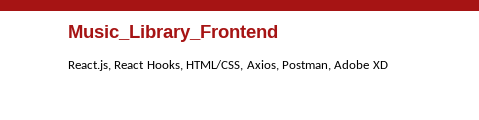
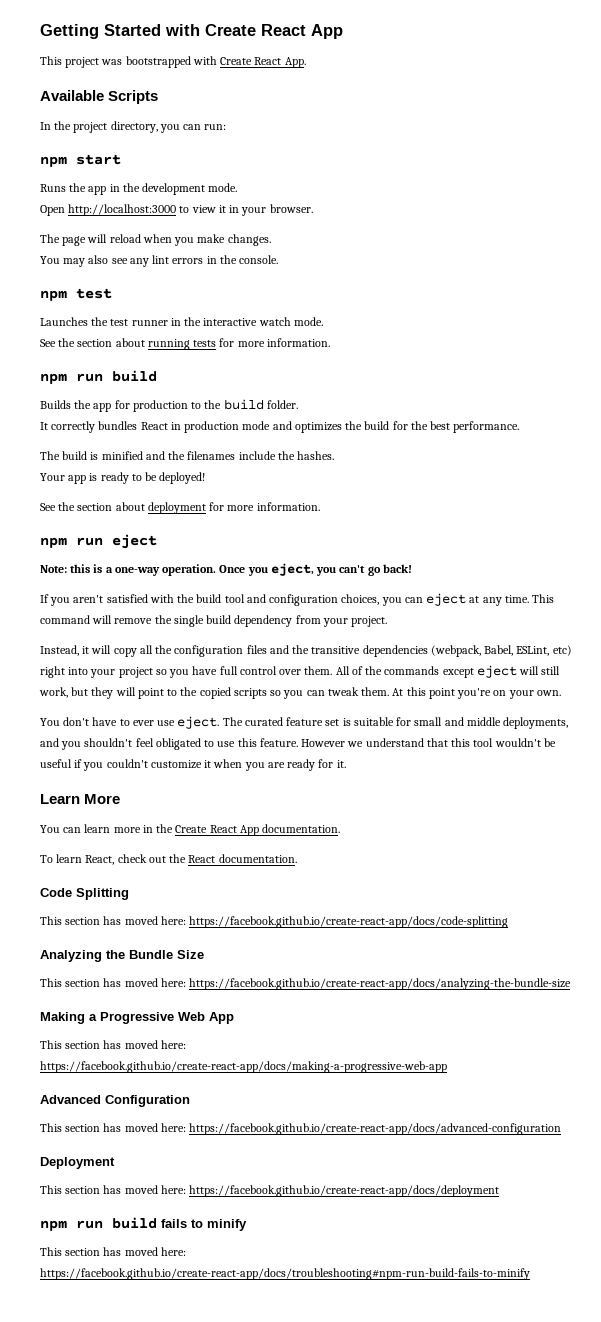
- Music_Library_Frontend
- React.js, React Hooks, HTML/CSS, Axios, Postman, Adobe XD
+ Getting Started with Create React App
+ This project was bootstrapped with Create React App.
+ Available Scripts
+ In the project directory, you can run:
+ npm start
+ Runs the app in the development mode.
+ Open http://localhost:3000 to view it in your browser.
+ The page will reload when you make changes.
+ You may also see any lint errors in the console.
+ npm test
+ Launches the test runner in the interactive watch mode.
+ See the section about running tests for more information.
+ npm run build
+ Builds the app for production to the build folder.
+ It correctly bundles React in production mode and optimizes the build for the best performance.
+ The build is minified and the filenames include the hashes.
+ Your app is ready to be deployed!
+ See the section about deployment for more information.
+ npm run eject
+ Note: this is a one-way operation. Once you eject, you can't go back!
+ If you aren't satisfied with the build tool and configuration choices, you can eject at any time. This command will remove the single build dependency from your project.
+ Instead, it will copy all the configuration files and the transitive dependencies (webpack, Babel, ESLint, etc) right into your project so you have full control over them. All of the commands except eject will still work, but they will point to the copied scripts so you can tweak them. At this point you're on your own.
+ You don't have to ever use eject. The curated feature set is suitable for small and middle deployments, and you shouldn't feel obligated to use this feature. However we understand that this tool wouldn't be useful if you couldn't customize it when you are ready for it.
+ Learn More
+ You can learn more in the Create React App documentation.
+ To learn React, check out the React documentation.
+ Code Splitting
+ This section has moved here: https://facebook.github.io/create-react-app/docs/code-splitting
+ Analyzing the Bundle Size
+ This section has moved here: https://facebook.github.io/create-react-app/docs/analyzing-the-bundle-size
+ Making a Progressive Web App
+ This section has moved here: https://facebook.github.io/create-react-app/docs/making-a-progressive-web-app
+ Advanced Configuration
+ This section has moved here: https://facebook.github.io/create-react-app/docs/advanced-configuration
+ Deployment
+ This section has moved here: https://facebook.github.io/create-react-app/docs/deployment
+ npm run build fails to minify
+ This section has moved here: https://facebook.github.io/create-react-app/docs/troubleshooting#npm-run-build-fails-to-minify

